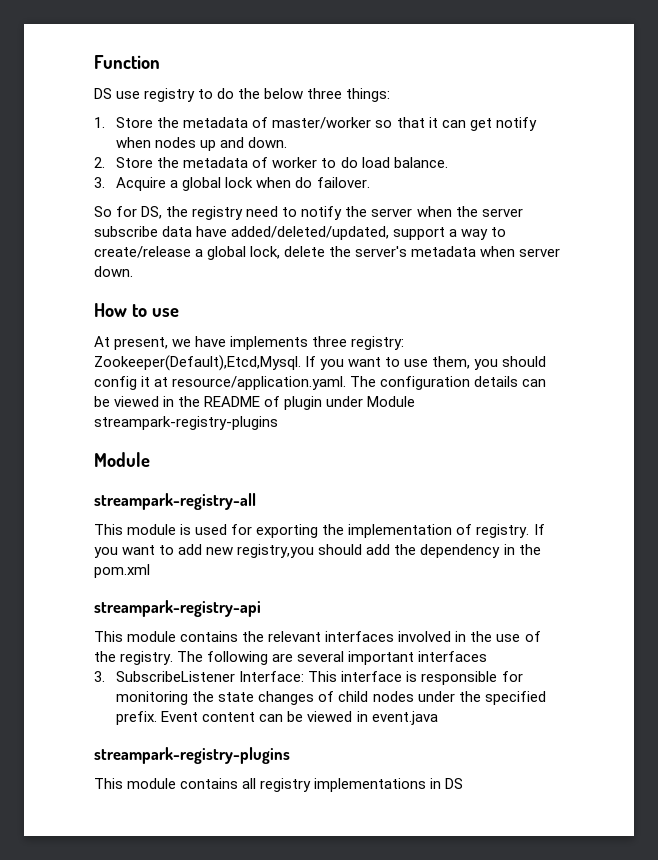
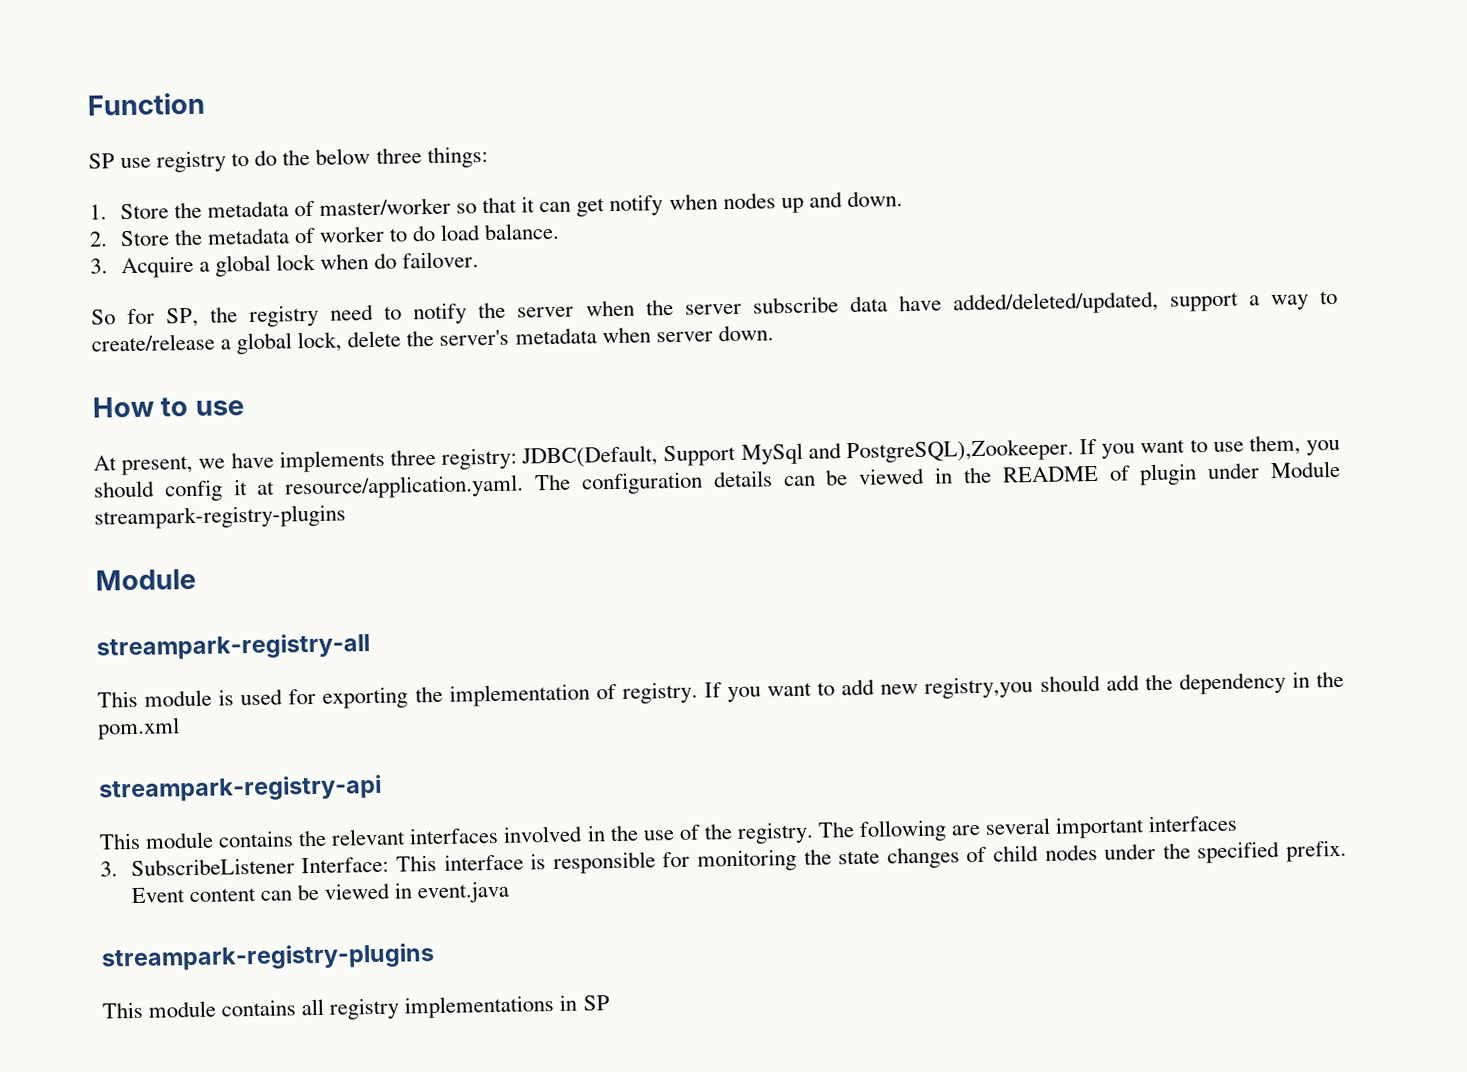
- DS use registry to do the below three things:
+ SP use registry to do the below three things:
- So for DS, the registry need to notify the server when the server subscribe data have added/deleted/updated, support a way to create/release a global lock, delete the server's metadata when server down.
+ So for SP, the registry need to notify the server when the server subscribe data have added/deleted/updated, support a way to create/release a global lock, delete the server's metadata when server down.
- At present, we have implements three registry: Zookeeper(Default),Etcd,Mysql.
+ At present, we have implements three registry: JDBC(Default, Support MySql and PostgreSQL),Zookeeper.
- This module contains all registry implementations in DS
+ This module contains all registry implementations in SP

